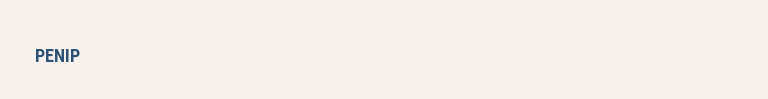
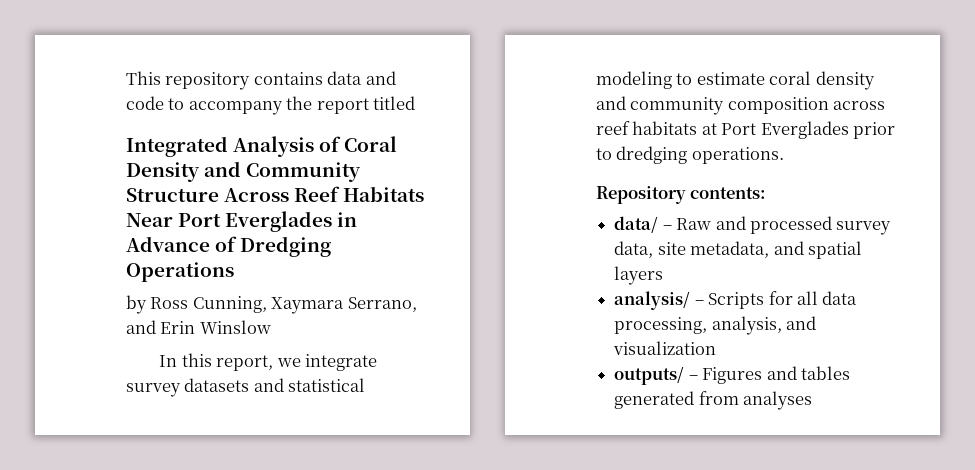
- PENIP
+ This repository contains data and code to accompany the report titled
+ Integrated Analysis of Coral Density and Community Structure Across Reef Habitats Near Port Everglades in Advance of Dredging Operations
+ by Ross Cunning, Xaymara Serrano, and Erin Winslow
+ In this report, we integrate survey datasets and statistical modeling to estimate coral density and community composition across reef habitats at Port Everglades prior to dredging operations.
+ Repository contents:
+ data/ – Raw and processed survey data, site metadata, and spatial layers
+ analysis/ – Scripts for all data processing, analysis, and visualization
+ outputs/ – Figures and tables generated from analyses

